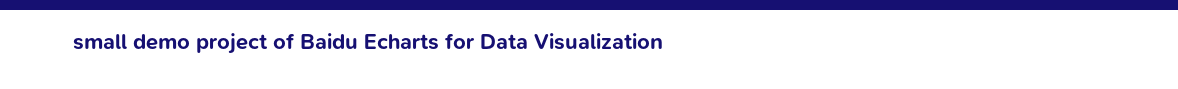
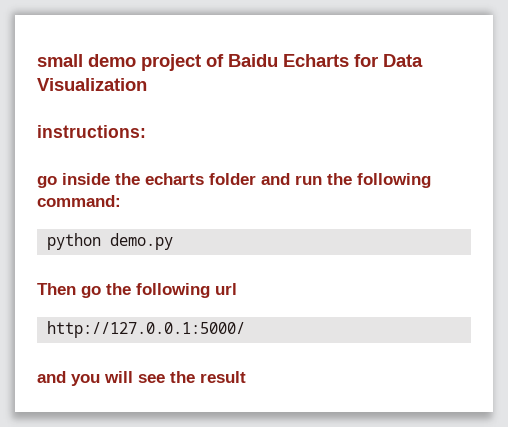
+ instructions:
+ go inside the echarts folder and run the following command:
+ python demo.py
+ Then go the following url
+ http://127.0.0.1:5000/
+ and you will see the result

